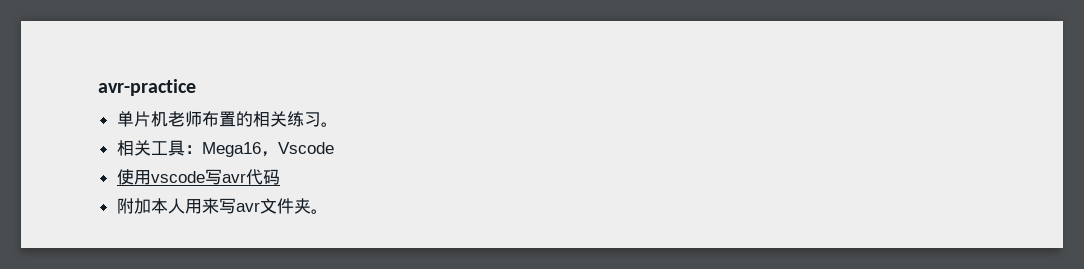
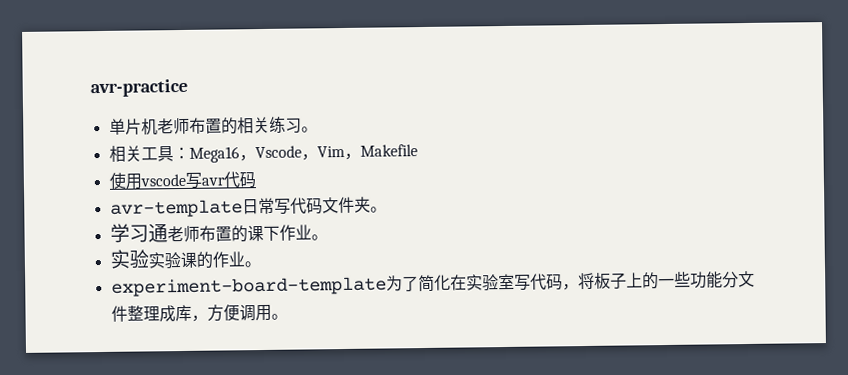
- 相关工具：Mega16，Vscode
+ 相关工具：Mega16，Vscode，Vim，Makefile
- 附加本人用来写avr文件夹。
+ avr-template日常写代码文件夹。
+ 学习通老师布置的课下作业。
+ 实验实验课的作业。
+ experiment-board-template为了简化在实验室写代码，将板子上的一些功能分文件整理成库，方便调用。

